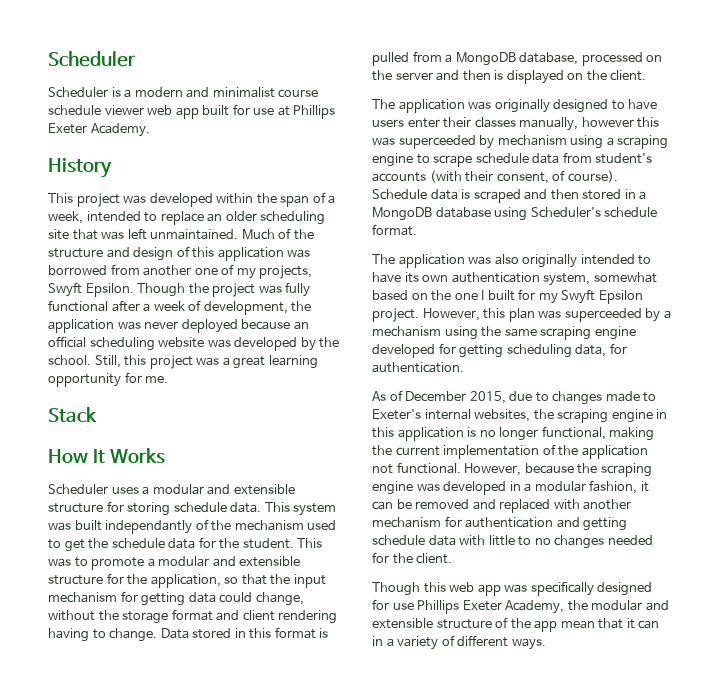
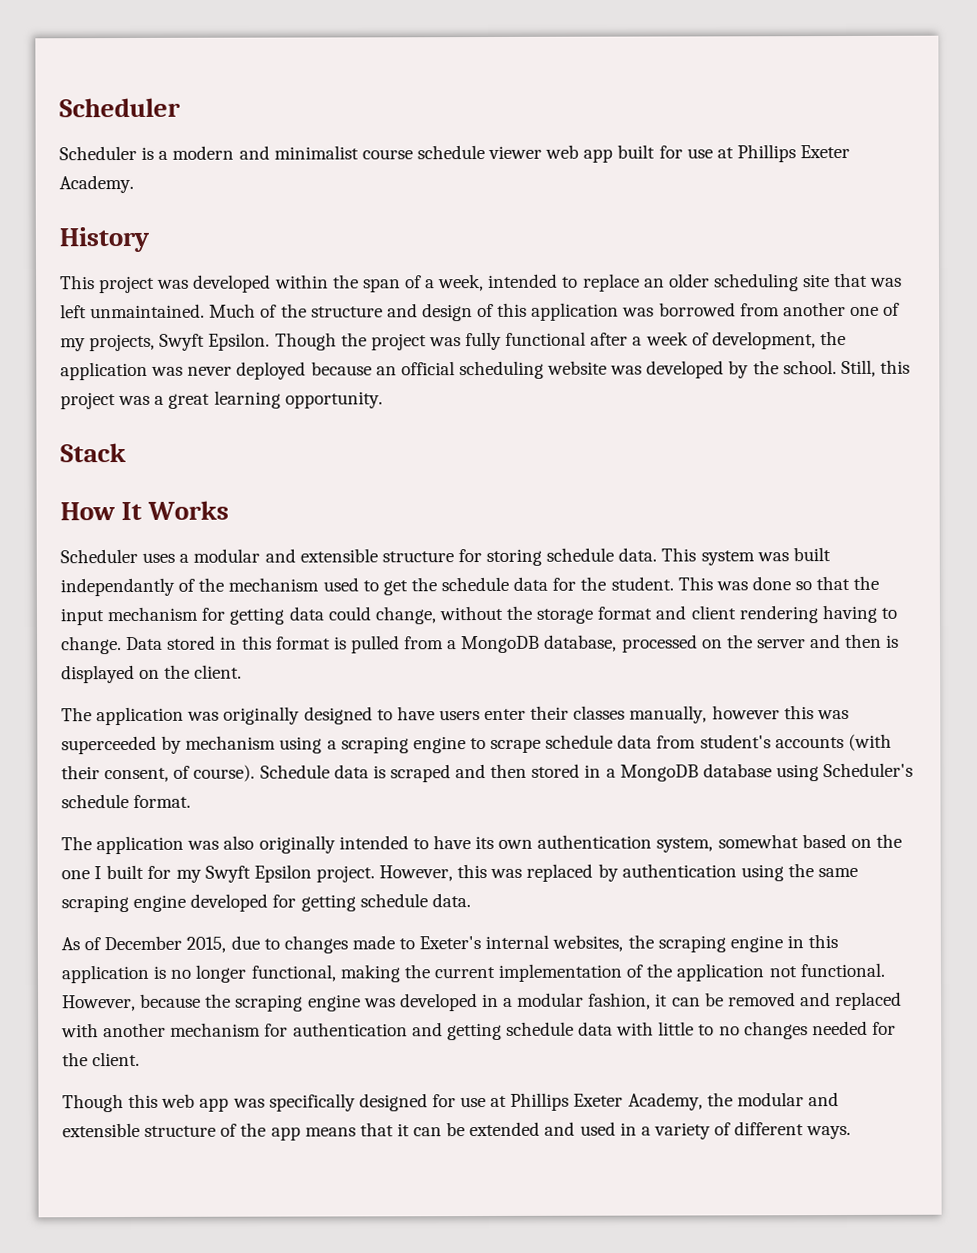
- Still, this project was a great learning opportunity for me.
+ Still, this project was a great learning opportunity.
- This was to promote a modular and extensible structure for the application, so that the input mechanism for getting data could change, without the storage format and client rendering having to change.
+ This was done so that the input mechanism for getting data could change, without the storage format and client rendering having to change.
- However, this plan was superceeded by a mechanism using the same scraping engine developed for getting scheduling data, for authentication.
+ However, this was replaced by authentication using the same scraping engine developed for getting schedule data.
- Though this web app was specifically designed for use Phillips Exeter Academy, the modular and extensible structure of the app mean that it can in a variety of different ways.
+ Though this web app was specifically designed for use at Phillips Exeter Academy, the modular and extensible structure of the app means that it can be extended and used in a variety of different ways.

